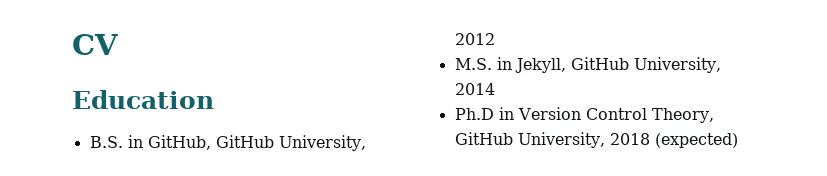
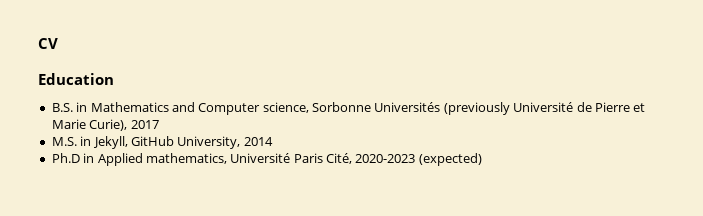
- B.S. in GitHub, GitHub University, 2012
+ B.S. in Mathematics and Computer science, Sorbonne Universités (previously Université de Pierre et Marie Curie), 2017
- Ph.D in Version Control Theory, GitHub University, 2018 (expected)
+ Ph.D in Applied mathematics, Université Paris Cité, 2020-2023 (expected)

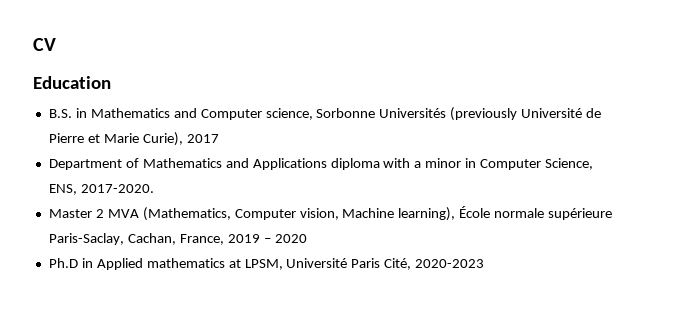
- M.S. in Jekyll, GitHub University, 2014
+ Department of Mathematics and Applications diploma with a minor in Computer Science, ENS, 2017-2020.
+ Master 2 MVA (Mathematics, Computer vision, Machine learning), École normale supérieure Paris-Saclay, Cachan, France, 2019 – 2020
- Ph.D in Applied mathematics, Université Paris Cité, 2020-2023 (expected)
+ Ph.D in Applied mathematics at LPSM, Université Paris Cité, 2020-2023

